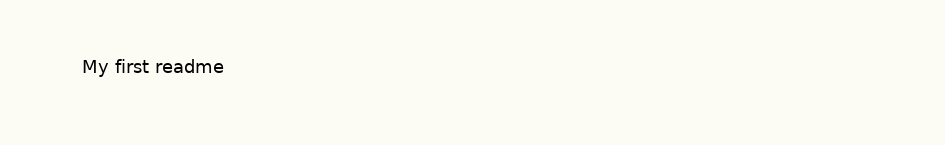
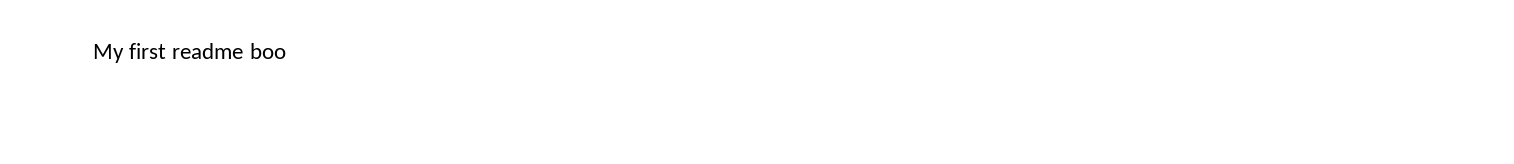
- My first readme
+ My first readme boo

